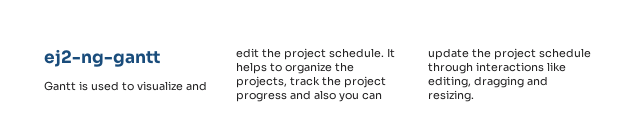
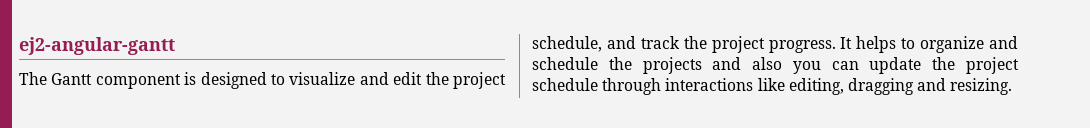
- ej2-ng-gantt
- Gantt is used to visualize and edit the project schedule. It helps to organize the projects, track the project progress and also you can update the project schedule through interactions like editing, dragging and resizing.
+ ej2-angular-gantt
+ The Gantt component is designed to visualize and edit the project schedule, and track the project progress. It helps to organize and schedule the projects and also you can update the project schedule through interactions like editing, dragging and resizing.

